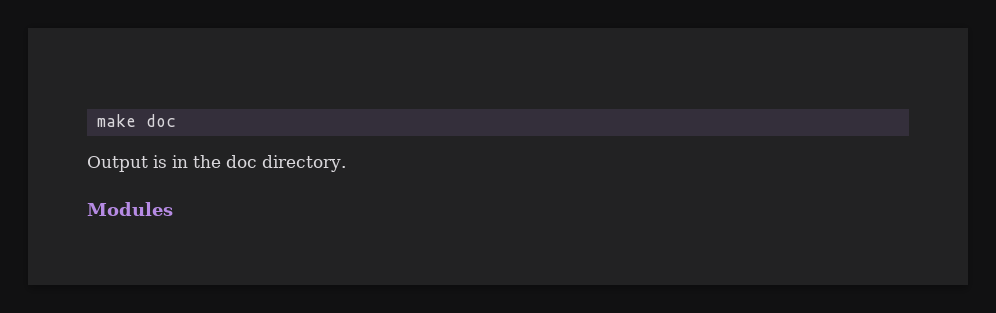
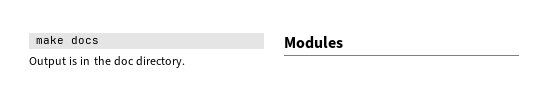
- make doc
+ make docs

